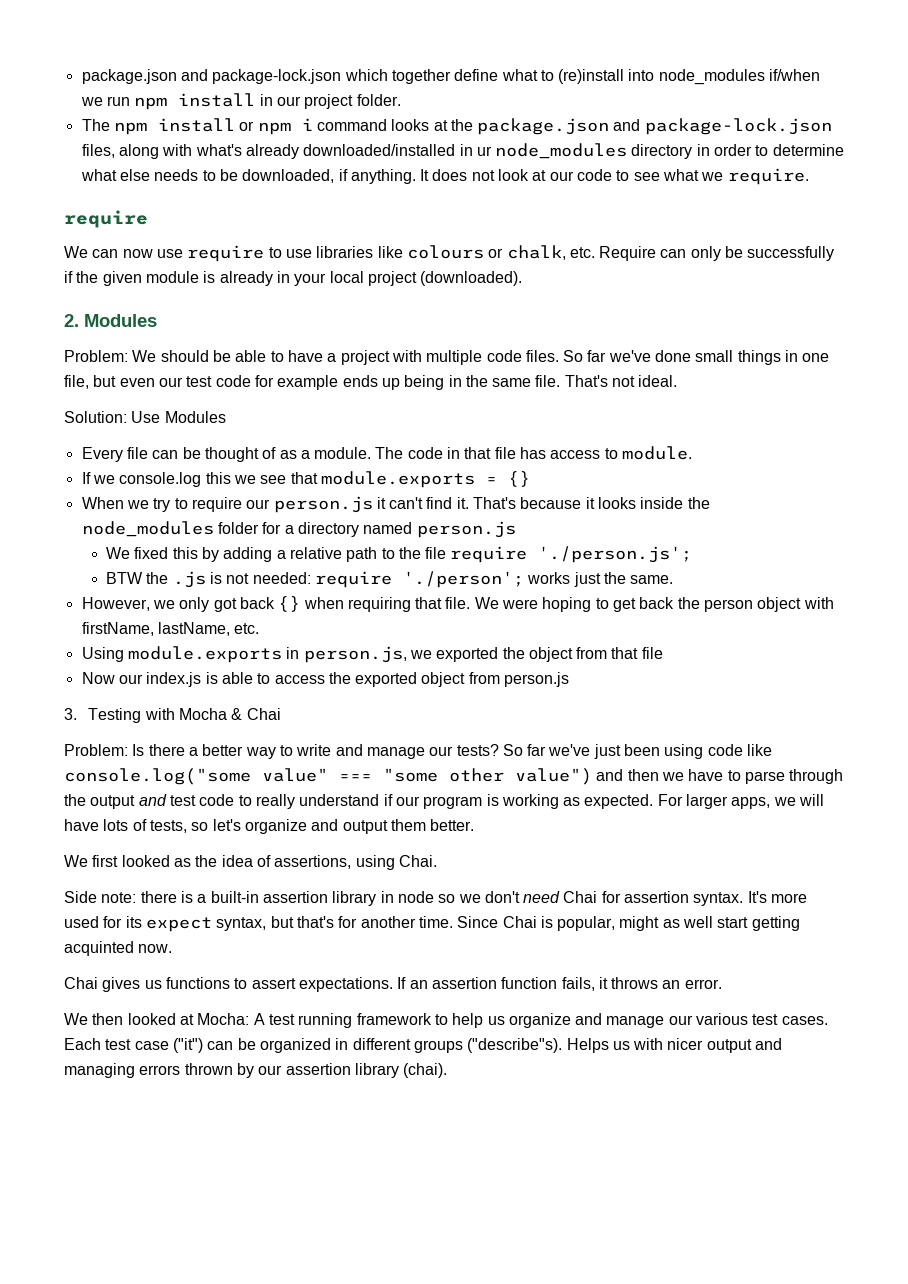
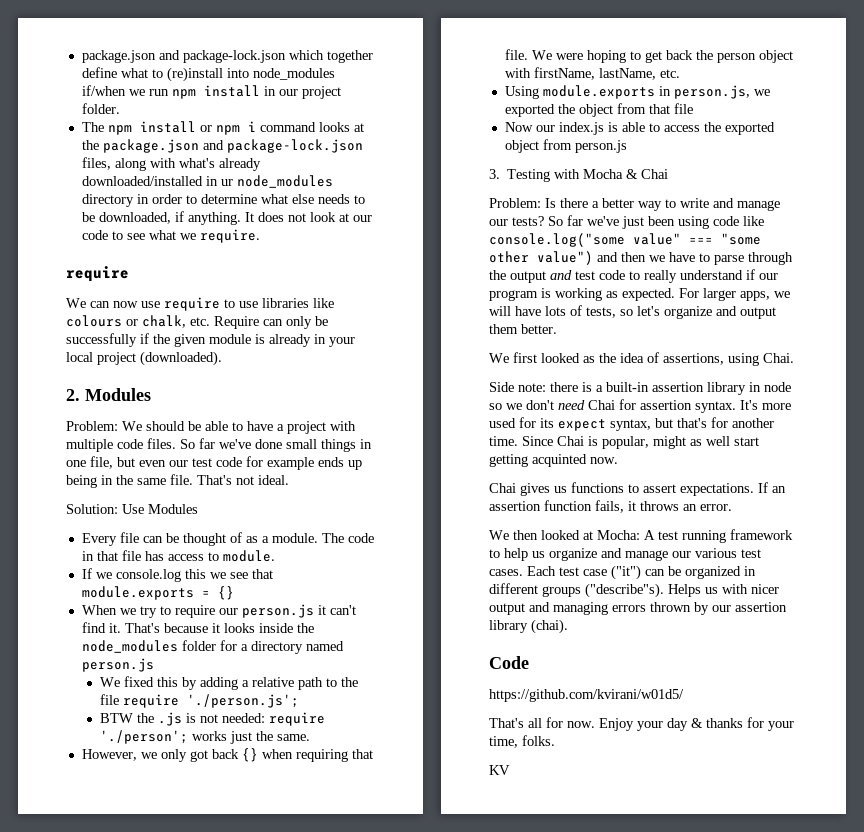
+ Code
+ https://github.com/kvirani/w01d5/
+ That's all for now. Enjoy your day & thanks for your time, folks.
+ KV

